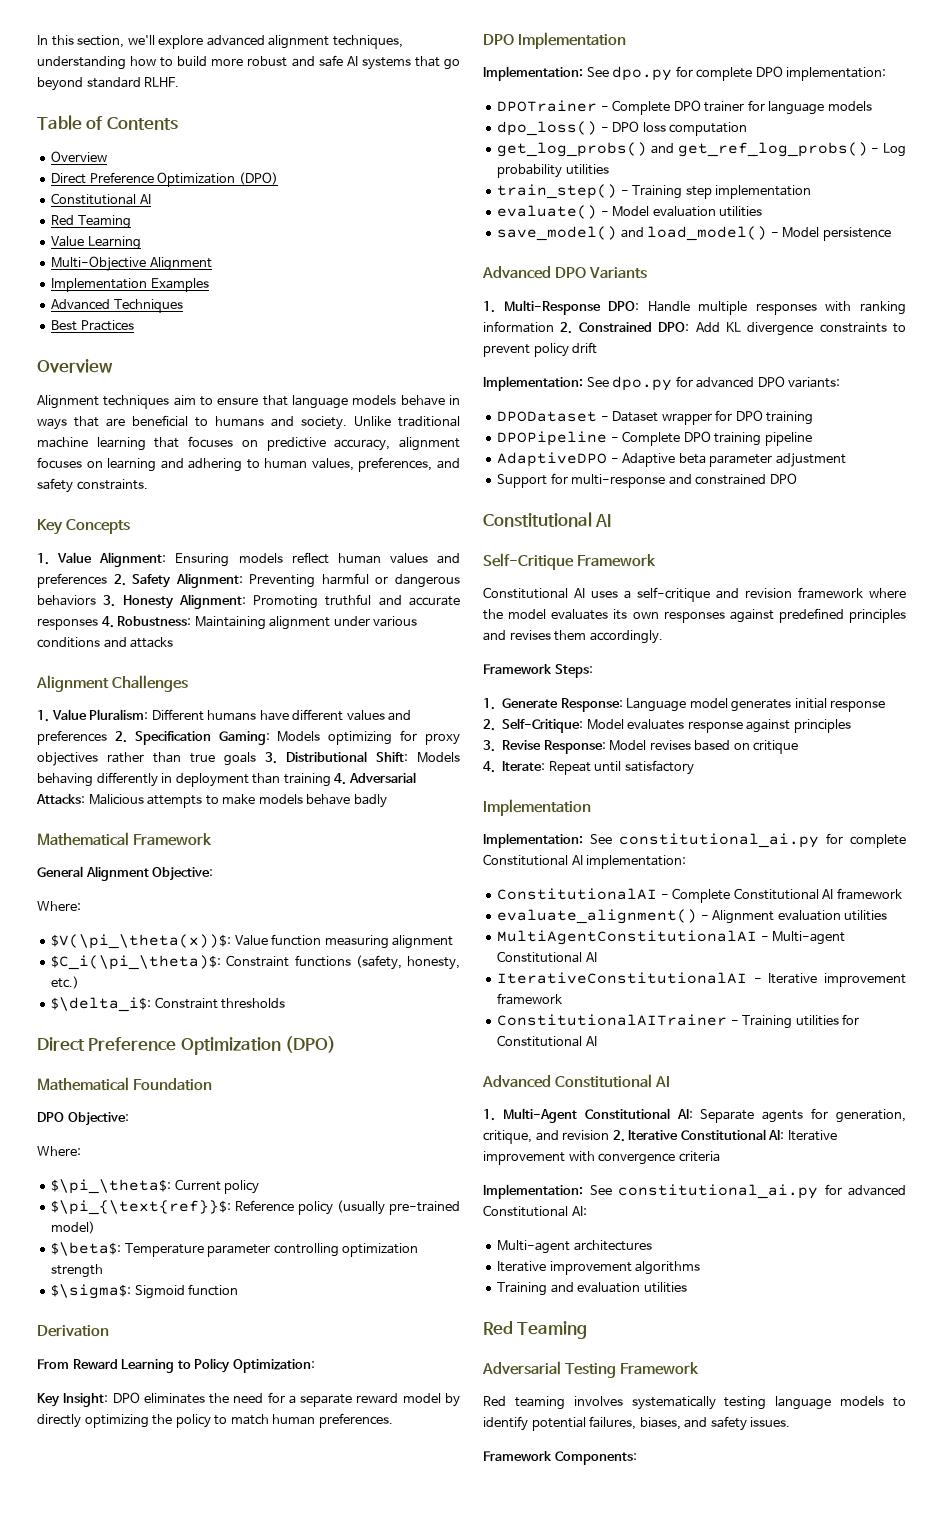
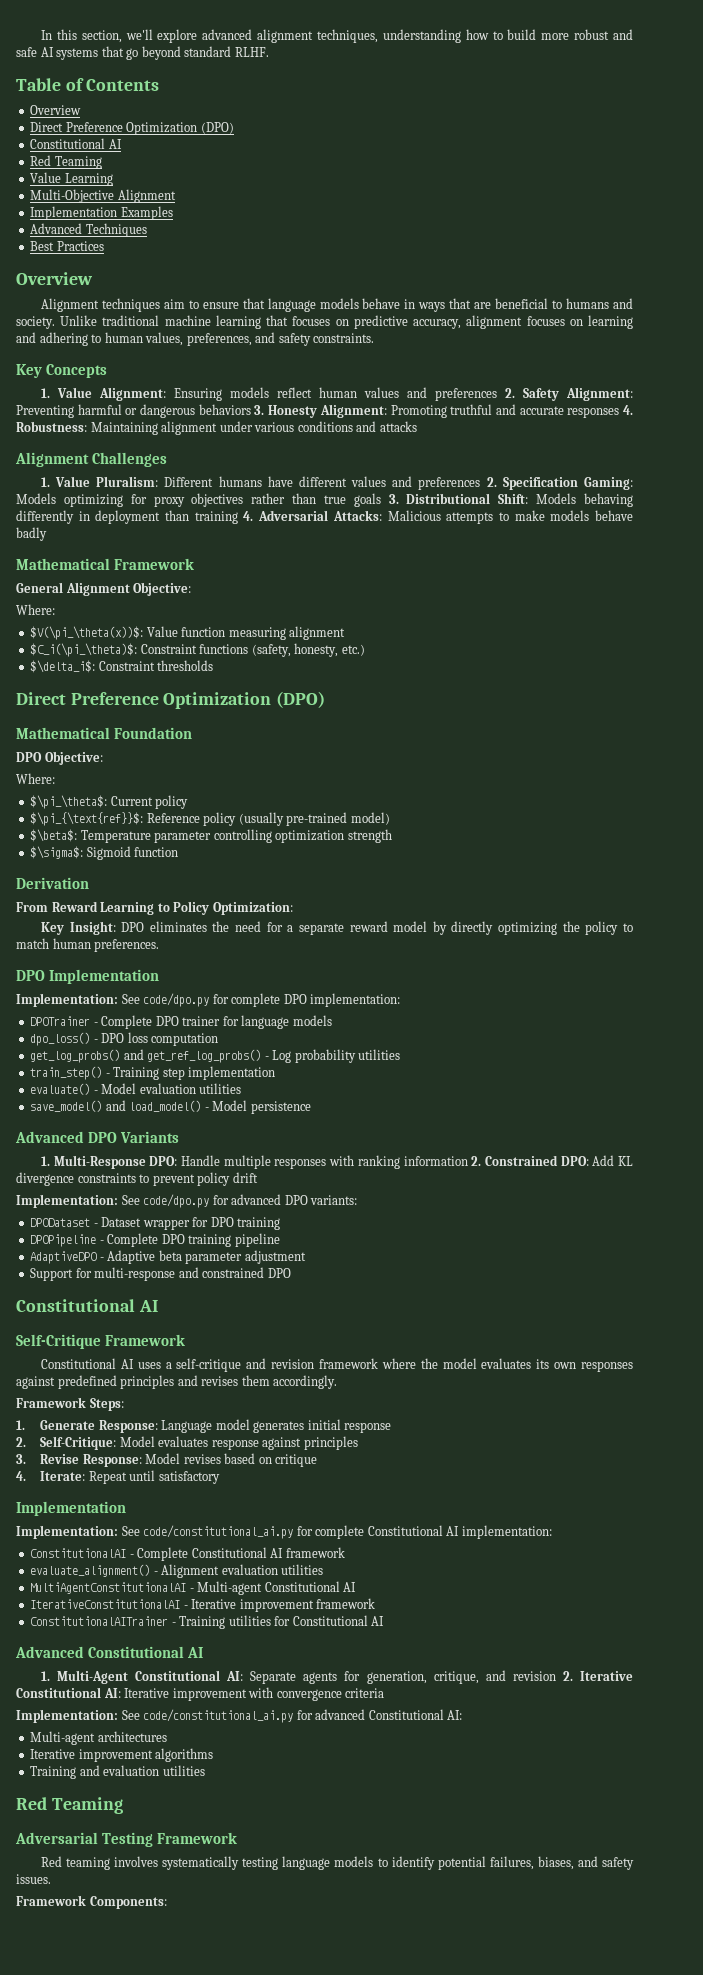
- Implementation: See dpo.py for complete DPO implementation:
+ Implementation: See code/dpo.py for complete DPO implementation:
- Implementation: See dpo.py for advanced DPO variants:
+ Implementation: See code/dpo.py for advanced DPO variants:
- Implementation: See constitutional_ai.py for complete Constitutional AI implementation:
+ Implementation: See code/constitutional_ai.py for complete Constitutional AI implementation:
- Implementation: See constitutional_ai.py for advanced Constitutional AI:
+ Implementation: See code/constitutional_ai.py for advanced Constitutional AI:

